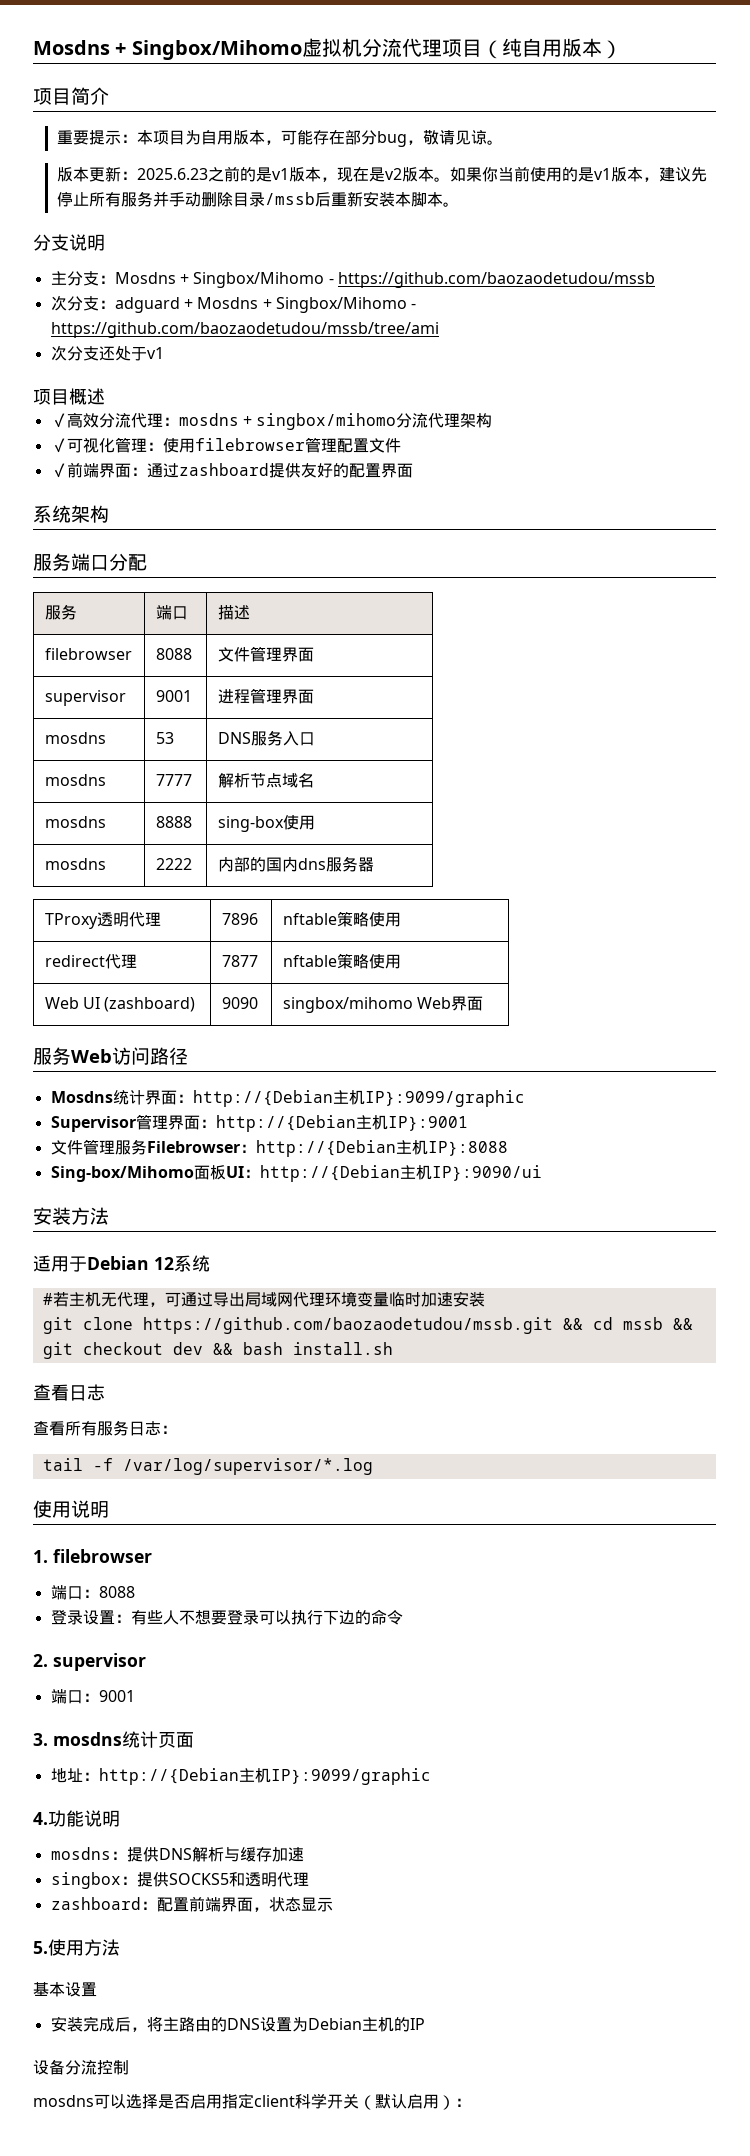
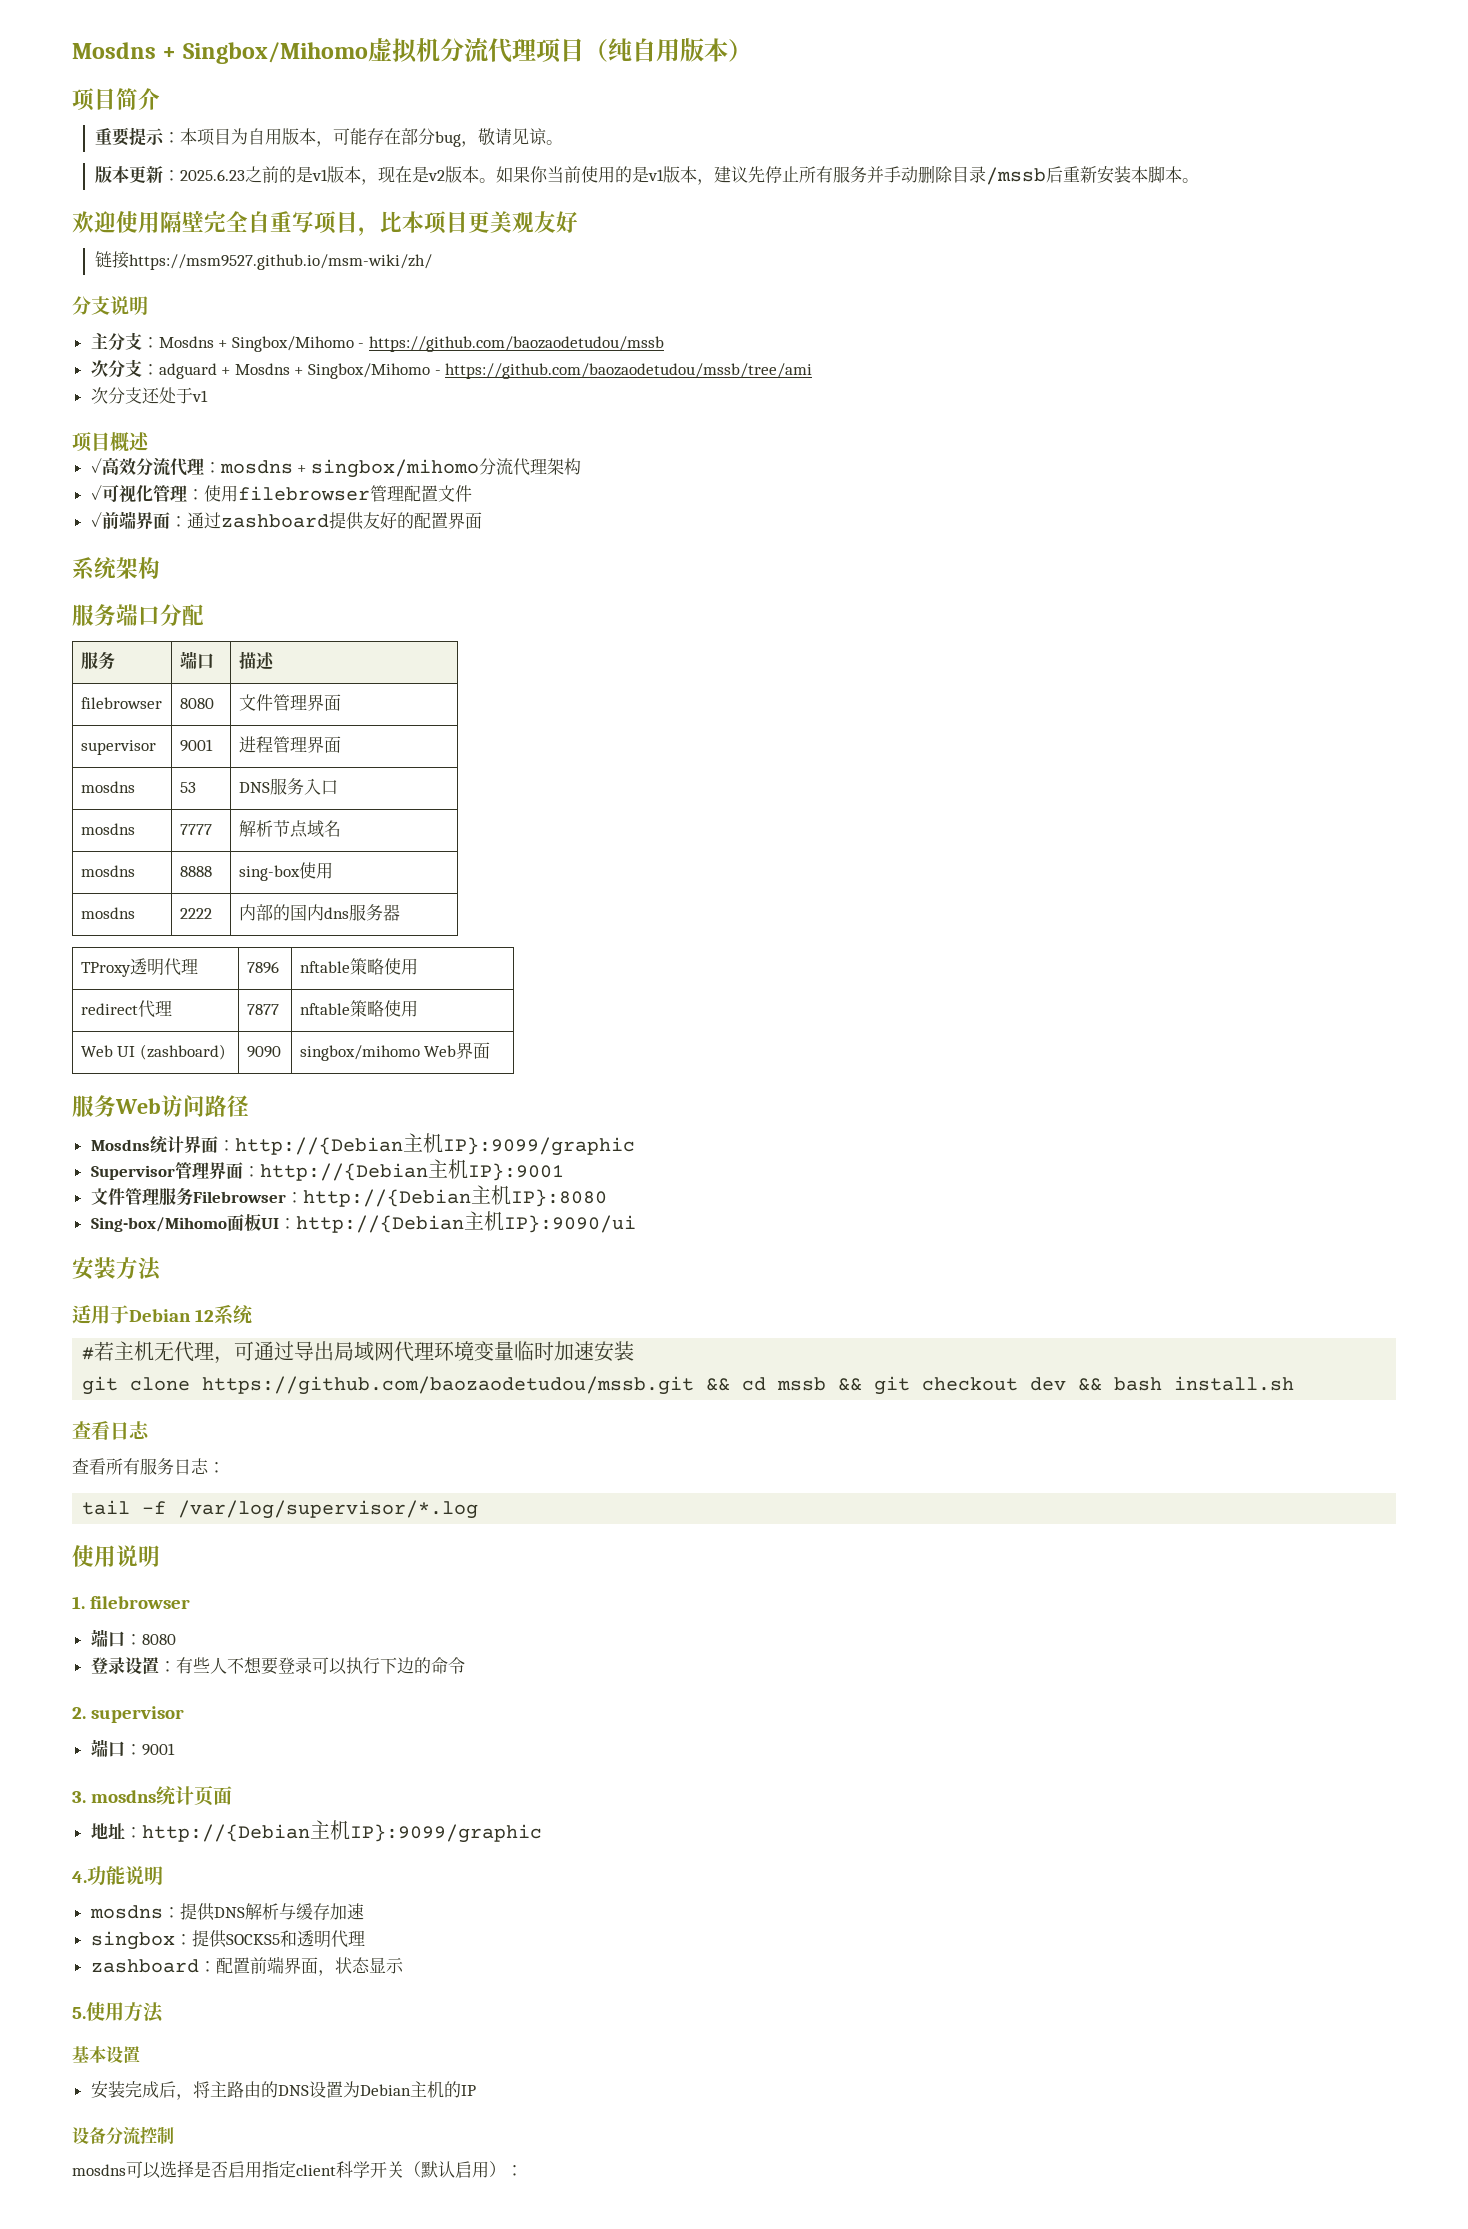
+ 欢迎使用隔壁完全自重写项目，比本项目更美观友好
+ 链接https://msm9527.github.io/msm-wiki/zh/
- filebrowser | 8088 | 文件管理界面
+ filebrowser | 8080 | 文件管理界面
- 文件管理服务Filebrowser：http://{Debian主机IP}:8088
+ 文件管理服务Filebrowser：http://{Debian主机IP}:8080
- 端口：8088
+ 端口：8080

